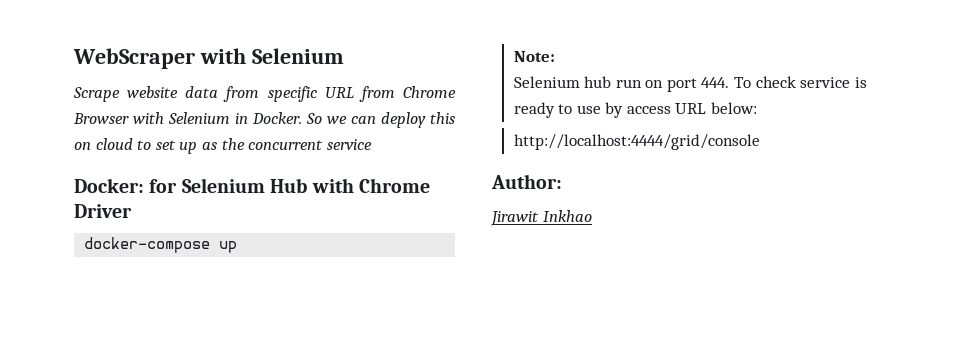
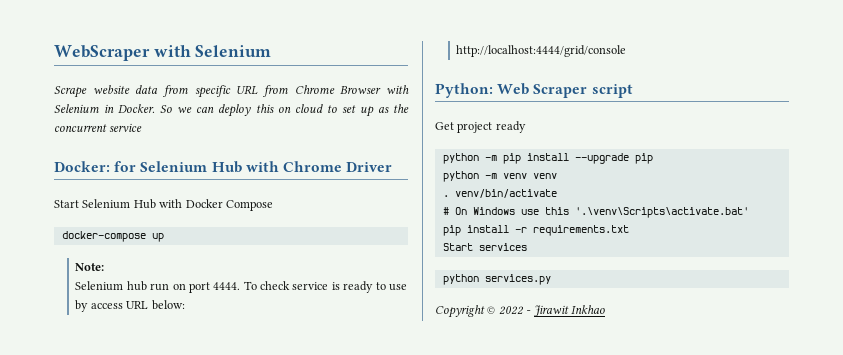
+ Start Selenium Hub with Docker Compose
- Selenium hub run on port 444. To check service is ready to use by access URL below:
+ Selenium hub run on port 4444. To check service is ready to use by access URL below:
- Author:
- Jirawit Inkhao
+ Python: Web Scraper script
+ Get project ready
+ python -m pip install --upgrade pip
+ python -m venv venv
+ . venv/bin/activate
+ # On Windows use this '.\venv\Scripts\activate.bat'
+ pip install -r requirements.txt
+ Start services
+ python services.py
+ Copyright © 2022 - Jirawit Inkhao

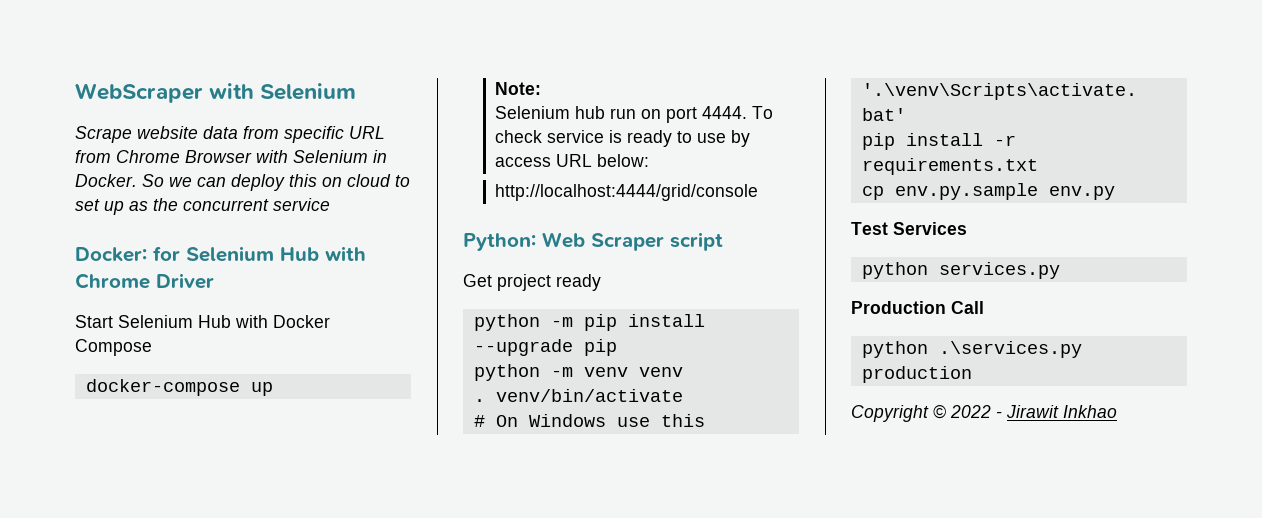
- Start services
+ cp env.py.sample env.py
+ Test Services
  python services.py
+ Production Call
+ python .\services.py production

